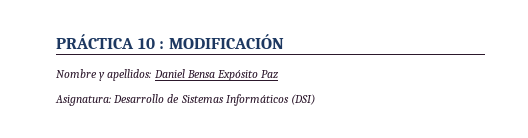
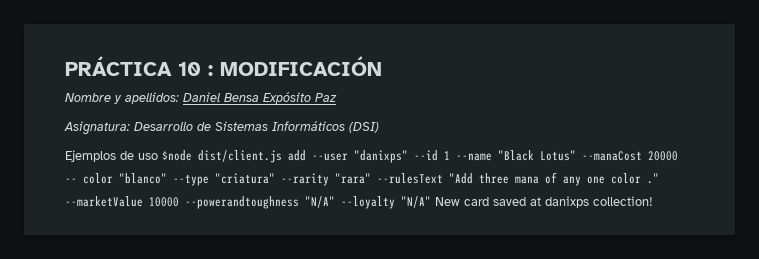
+ Ejemplos de uso $node dist/client.js add --user "danixps" --id 1 --name "Black Lotus" --manaCost 20000 -- color "blanco" --type "criatura" --rarity "rara" --rulesText "Add three mana of any one color ." --marketValue 10000 --powerandtoughness "N/A" --loyalty "N/A" New card saved at danixps collection!

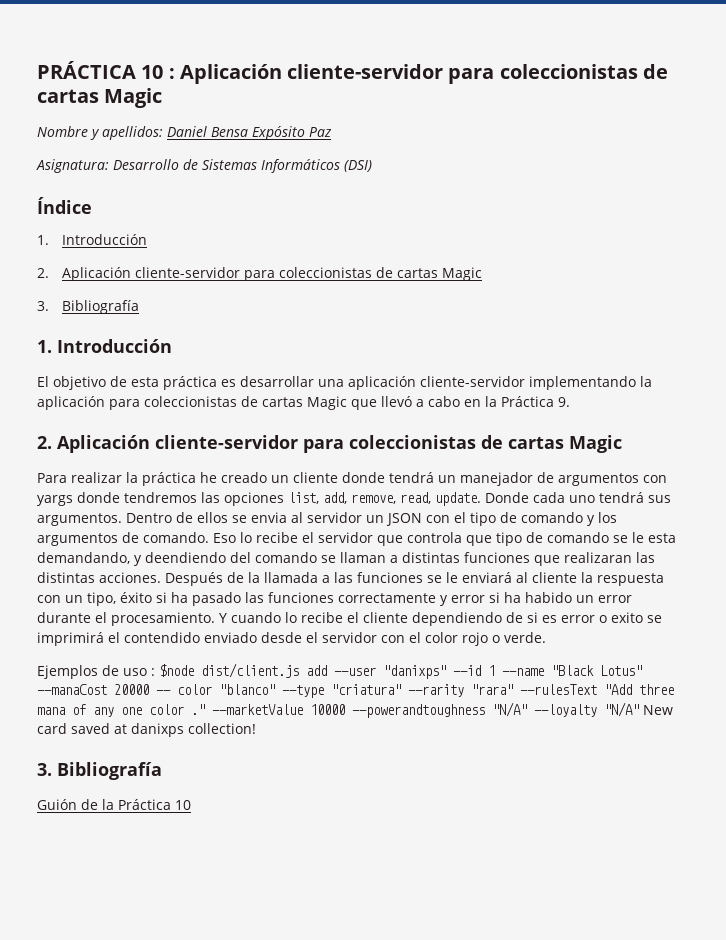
- PRÁCTICA 10 : MODIFICACIÓN
+ PRÁCTICA 10 : Aplicación cliente-servidor para coleccionistas de cartas Magic
+ Índice
+ 1. Introducción
+ 2. Aplicación cliente-servidor para coleccionistas de cartas Magic
+ 3. Bibliografía
+ 1. Introducción
+ El objetivo de esta práctica es desarrollar una aplicación cliente-servidor implementando la aplicación para coleccionistas de cartas Magic que llevó a cabo en la Práctica 9.
+ 2. Aplicación cliente-servidor para coleccionistas de cartas Magic
+ Para realizar la práctica he creado un cliente donde tendrá un manejador de argumentos con yargs donde tendremos las opciones list, add, remove, read, update. Donde cada uno tendrá sus argumentos. Dentro de ellos se envia al servidor un JSON con el tipo de comando y los argumentos de comando. Eso lo recibe el servidor que controla que tipo de comando se le esta demandando, y deendiendo del comando se llaman a distintas funciones que realizaran las distintas acciones. Después de la llamada a las funciones se le enviará al cliente la respuesta con un tipo, éxito si ha pasado las funciones correctamente y error si ha habido un error durante el procesamiento. Y cuando lo recibe el cliente dependiendo de si es error o exito se imprimirá el contendido enviado desde el servidor con el color rojo o verde.
- Ejemplos de uso $node dist/client.js add --user "danixps" --id 1 --name "Black Lotus" --manaCost 20000 -- color "blanco" --type "criatura" --rarity "rara" --rulesText "Add three mana of any one color ."
+ Ejemplos de uso : $node dist/client.js add --user "danixps" --id 1 --name "Black Lotus" --manaCost 20000 -- color "blanco" --type "criatura" --rarity "rara" --rulesText "Add three mana of any one color ."
  --marketValue 10000 --powerandtoughness "N/A" --loyalty "N/A" New card saved at danixps collection!
+ 3. Bibliografía
+ Guión de la Práctica 10

